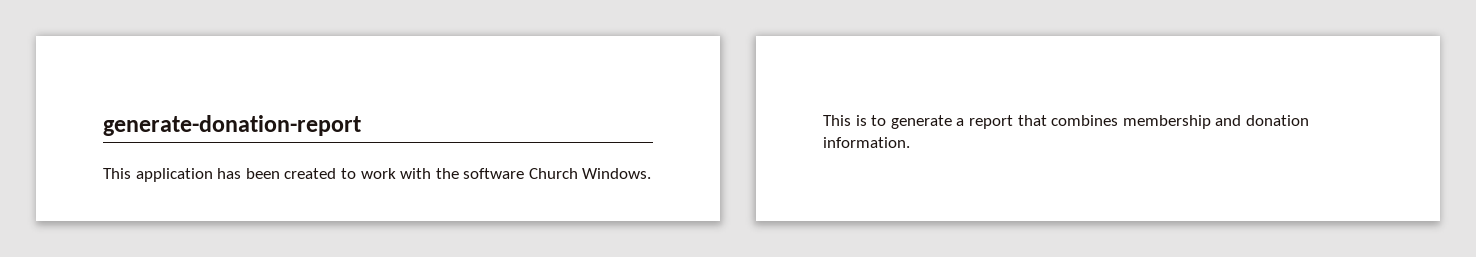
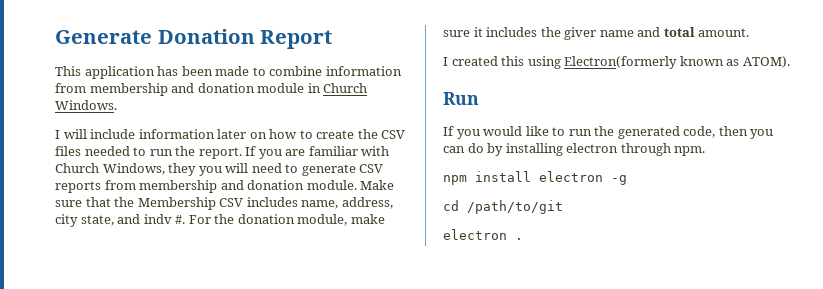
- generate-donation-report
+ Generate Donation Report
- This application has been created to work with the software Church Windows. This is to generate a report that combines membership and donation information.
+ This application has been made to combine information from membership and donation module in Church Windows.
+ I will include information later on how to create the CSV files needed to run the report. If you are familiar with Church Windows, they you will need to generate CSV reports from membership and donation module. Make sure that the Membership CSV includes name, address, city state, and indv #. For the donation module, make sure it includes the giver name and total amount.
+ I created this using Electron(formerly known as ATOM).
+ Run
+ If you would like to run the generated code, then you can do by installing electron through npm.
+ npm install electron -g
+ cd /path/to/git
+ electron .

